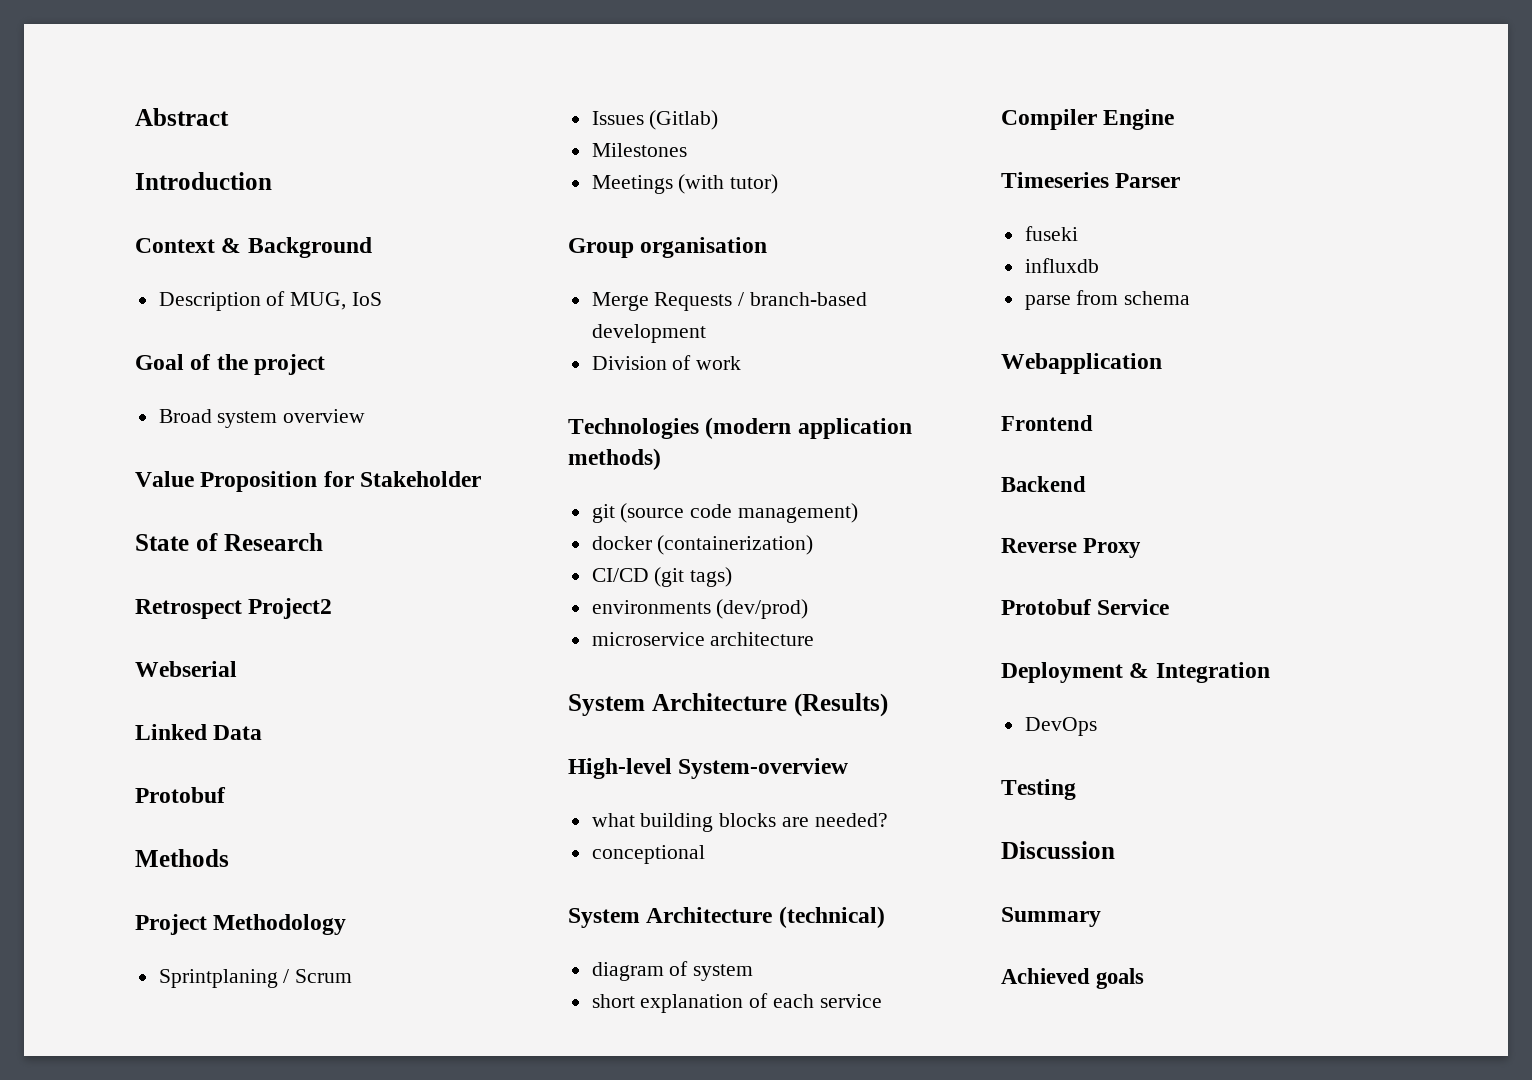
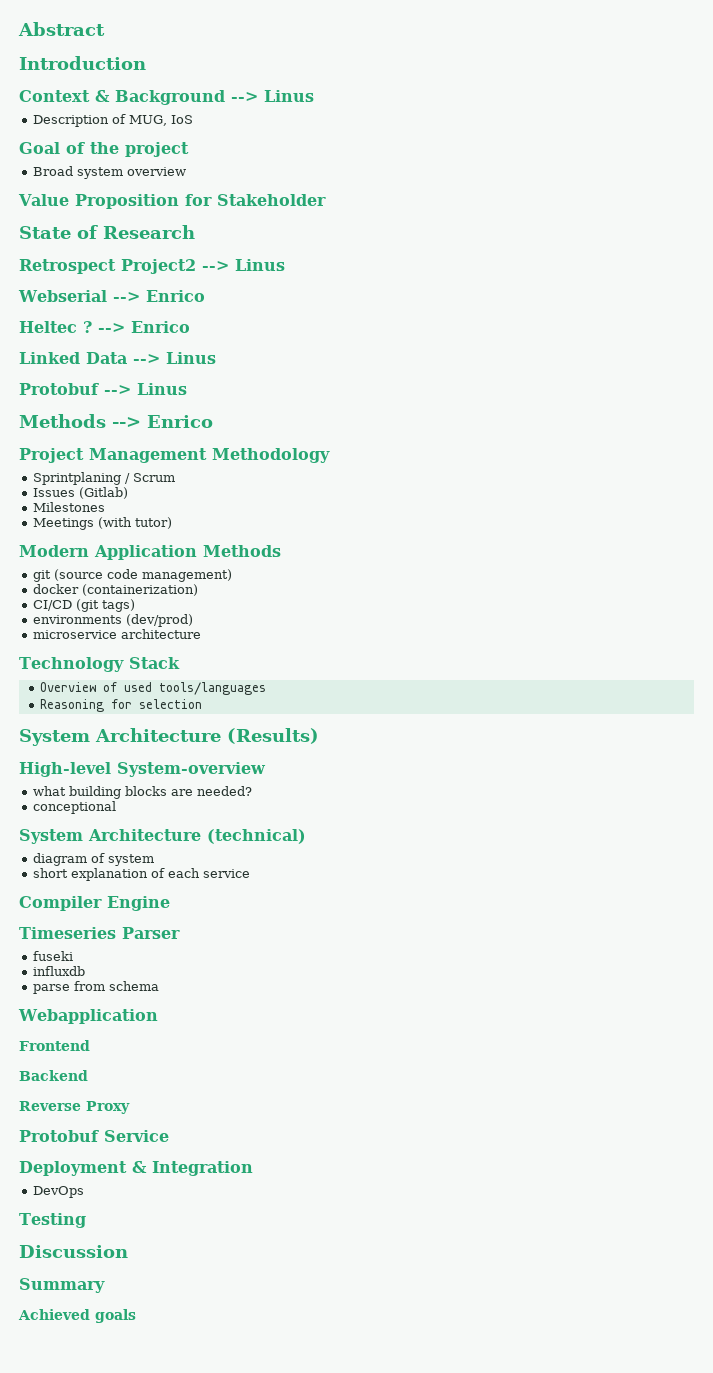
- Context & Background
+ Context & Background --> Linus
- Retrospect Project2
+ Retrospect Project2 --> Linus
- Webserial
+ Webserial --> Enrico
+ Heltec ? --> Enrico
- Linked Data
- Protobuf
- Methods
+ Linked Data --> Linus
+ Protobuf --> Linus
+ Methods --> Enrico
- Project Methodology
+ Project Management Methodology
- Group organisation
- Merge Requests / branch-based development
- Division of work
- Technologies (modern application methods)
+ Modern Application Methods
+ Technology Stack
+ Overview of used tools/languages
+ Reasoning for selection

